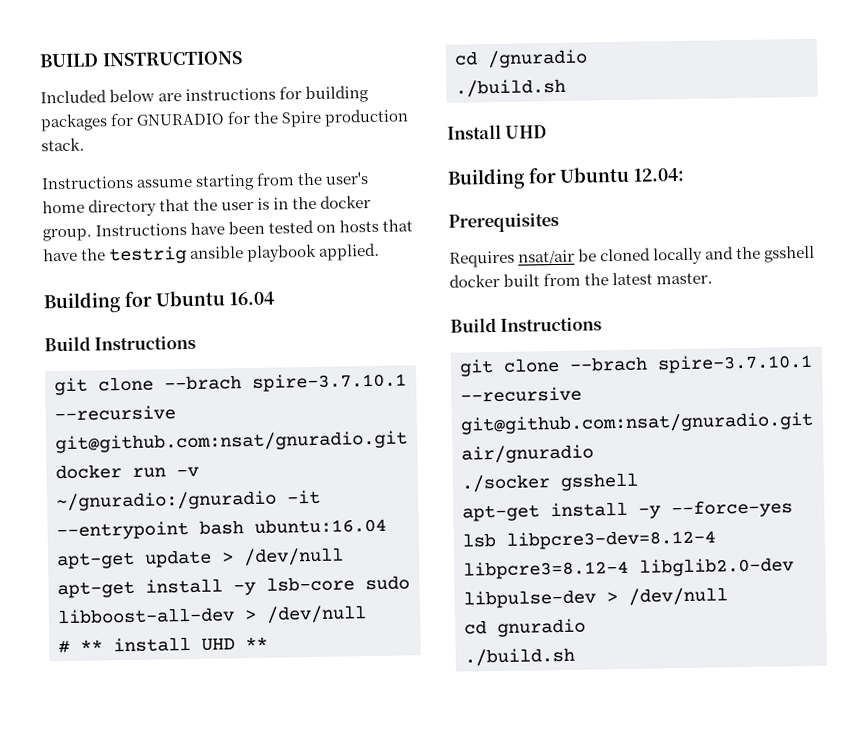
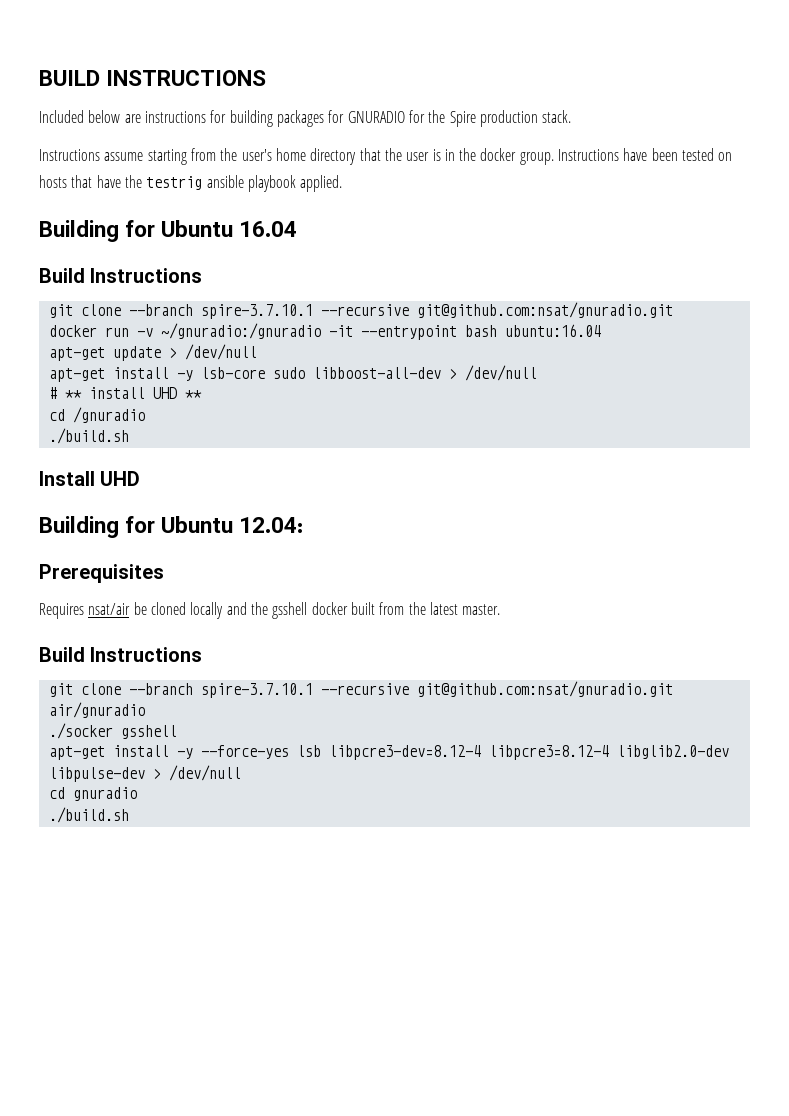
  Building for Ubuntu 16.04
  Build Instructions
- git clone --brach spire-3.7.10.1 --recursive git@github.com:nsat/gnuradio.git
+ git clone --branch spire-3.7.10.1 --recursive git@github.com:nsat/gnuradio.git
- git clone --brach spire-3.7.10.1 --recursive git@github.com:nsat/gnuradio.git air/gnuradio
+ git clone --branch spire-3.7.10.1 --recursive git@github.com:nsat/gnuradio.git air/gnuradio

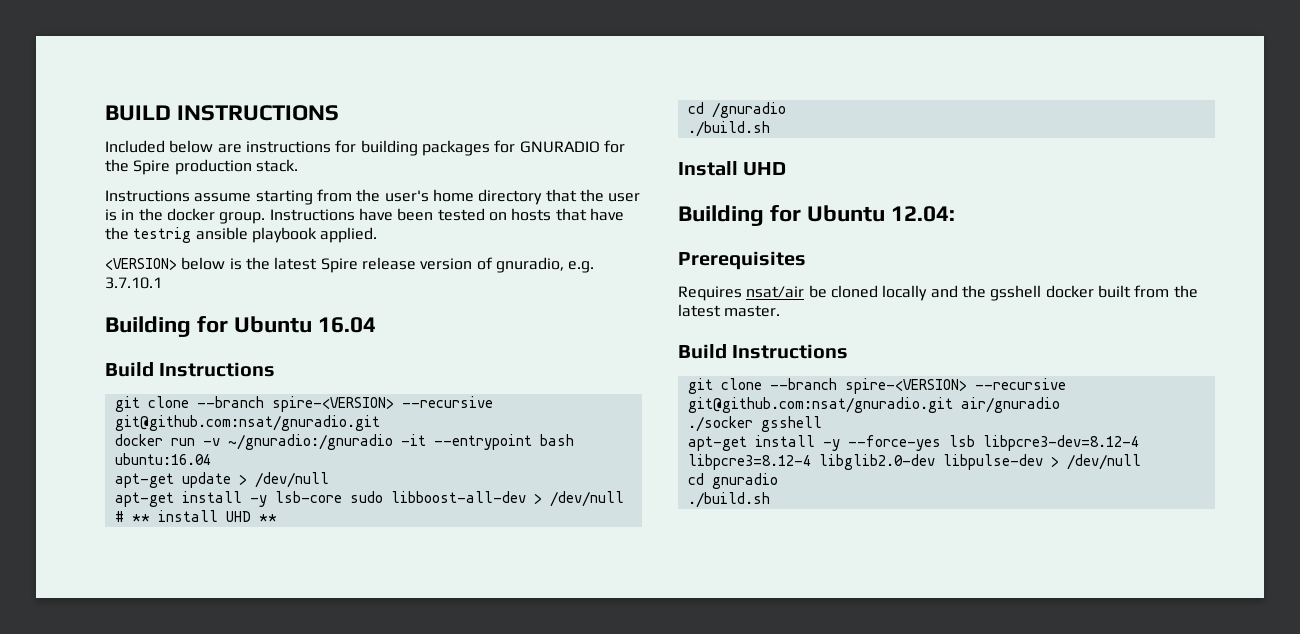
+ <VERSION> below is the latest Spire release version of gnuradio, e.g. 3.7.10.1
  Building for Ubuntu 16.04
  Build Instructions
- git clone --branch spire-3.7.10.1 --recursive git@github.com:nsat/gnuradio.git
+ git clone --branch spire-<VERSION> --recursive git@github.com:nsat/gnuradio.git
- git clone --branch spire-3.7.10.1 --recursive git@github.com:nsat/gnuradio.git air/gnuradio
+ git clone --branch spire-<VERSION> --recursive git@github.com:nsat/gnuradio.git air/gnuradio

